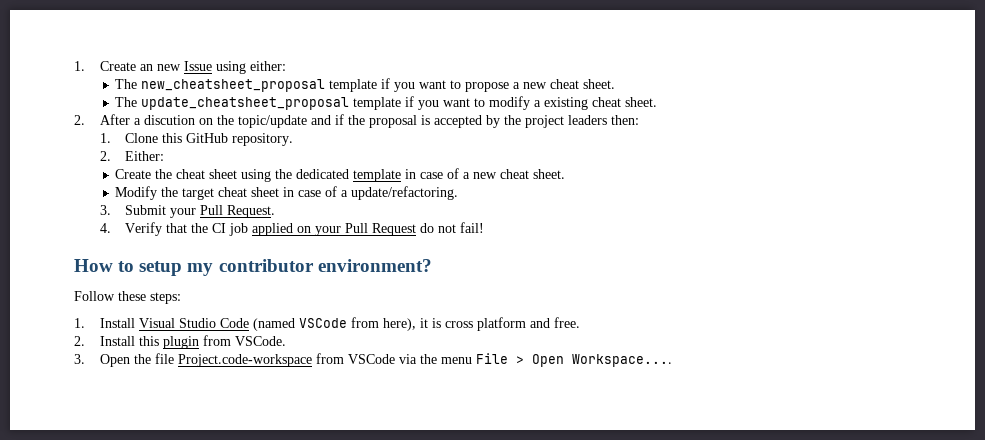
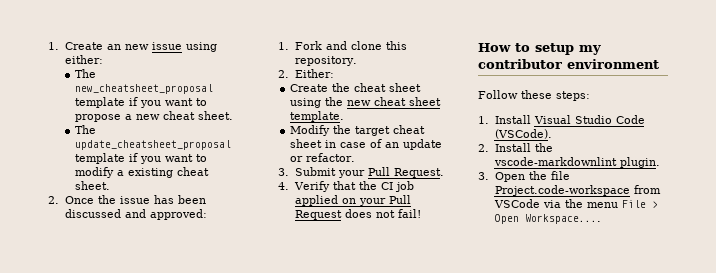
- 1. Create an new Issue using either:
+ 1. Create an new issue using either:
- 2. After a discution on the topic/update and if the proposal is accepted by the project leaders then:
- 1. Clone this GitHub repository.
+ 2. Once the issue has been discussed and approved:
+ 1. Fork and clone this repository.
- Create the cheat sheet using the dedicated template in case of a new cheat sheet.
+ Create the cheat sheet using the new cheat sheet template.
- Modify the target cheat sheet in case of a update/refactoring.
+ Modify the target cheat sheet in case of an update or refactor.
- 4. Verify that the CI job applied on your Pull Request do not fail!
+ 4. Verify that the CI job applied on your Pull Request does not fail!
- How to setup my contributor environment?
+ How to setup my contributor environment
- 1. Install Visual Studio Code (named VSCode from here), it is cross platform and free.
- 2. Install this plugin from VSCode.
+ 1. Install Visual Studio Code (VSCode).
+ 2. Install the vscode-markdownlint plugin.

